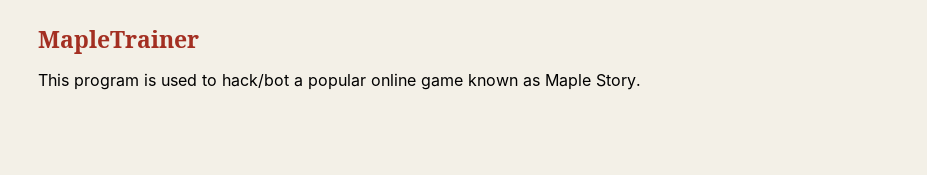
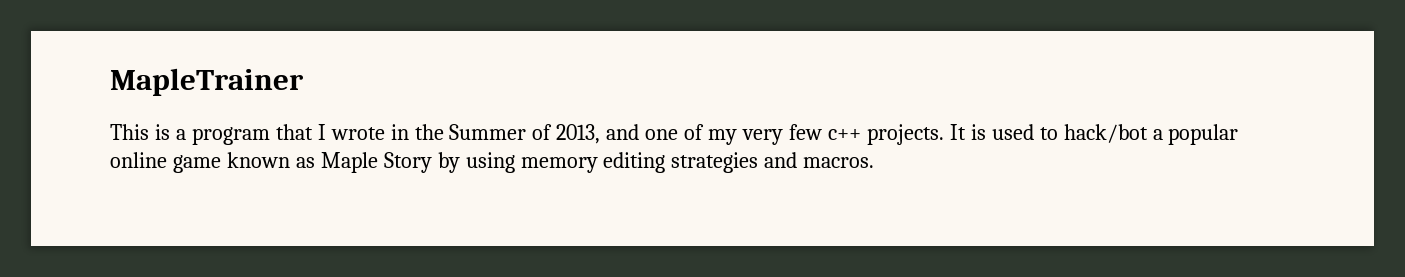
- This program is used to hack/bot a popular online game known as Maple Story.
+ This is a program that I wrote in the Summer of 2013, and one of my very few c++ projects. It is used to hack/bot a popular online game known as Maple Story by using memory editing strategies and macros.

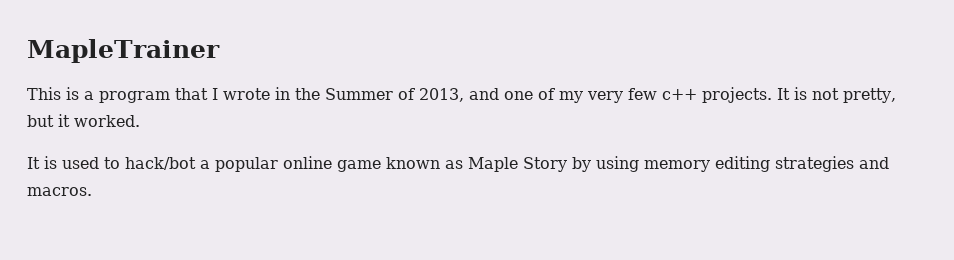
+ It is not pretty, but it worked.

